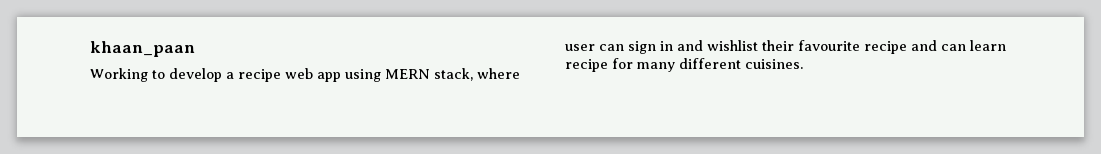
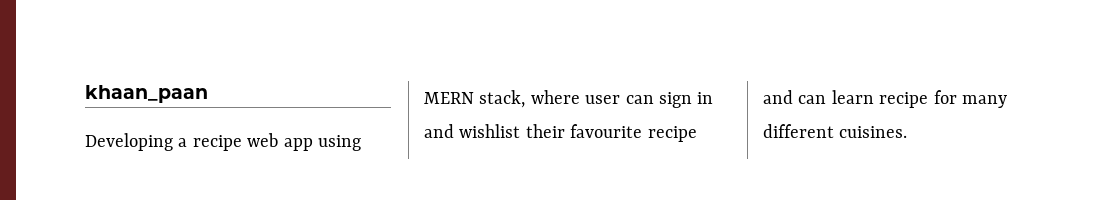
- Working to develop a recipe web app using MERN stack, where user can sign in and wishlist their favourite recipe and can learn recipe for many different cuisines.
+ Developing a recipe web app using MERN stack, where user can sign in and wishlist their favourite recipe and can learn recipe for many different cuisines.

